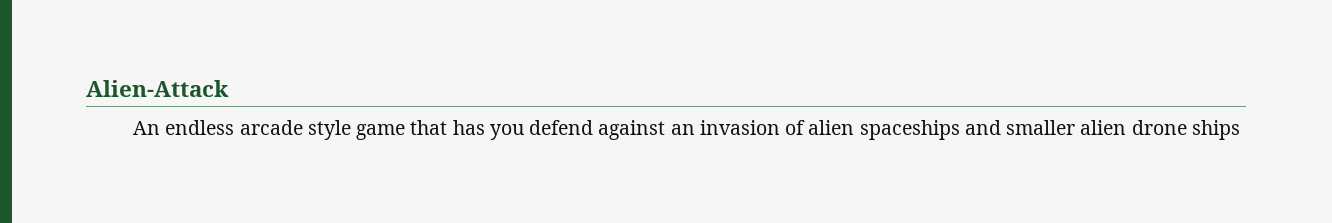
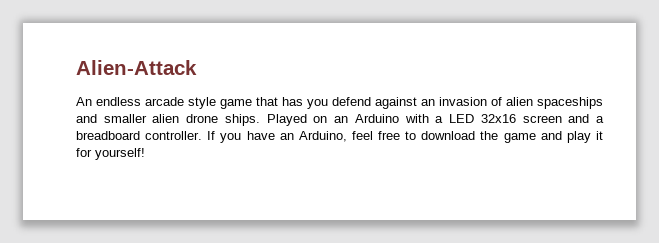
- An endless arcade style game that has you defend against an invasion of alien spaceships and smaller alien drone ships
+ An endless arcade style game that has you defend against an invasion of alien spaceships and smaller alien drone ships. Played on an Arduino with a LED 32x16 screen and a breadboard controller. If you have an Arduino, feel free to download the game and play it for yourself!

